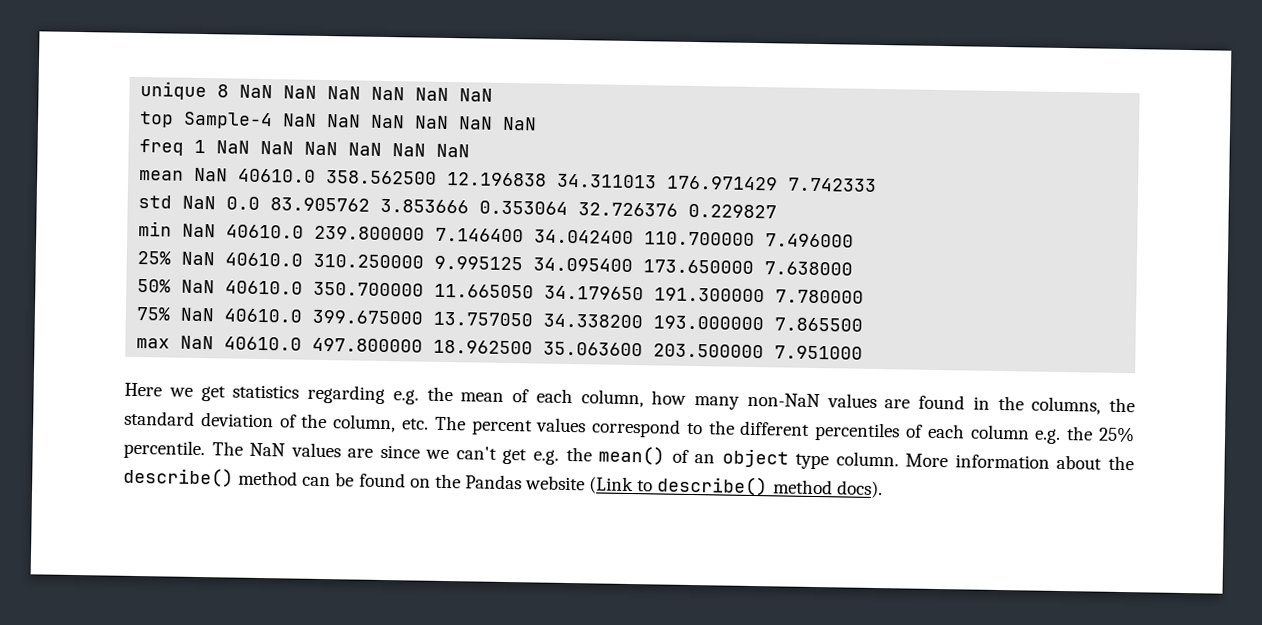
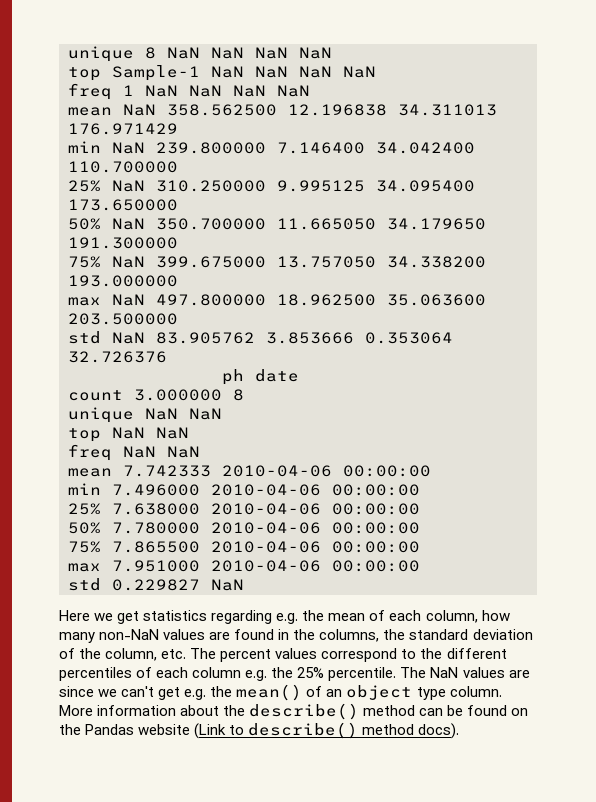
- unique 8 NaN NaN NaN NaN NaN NaN
- top Sample-4 NaN NaN NaN NaN NaN NaN
+ unique 8 NaN NaN NaN NaN
+ top Sample-1 NaN NaN NaN NaN
- freq 1 NaN NaN NaN NaN NaN NaN
- mean NaN 40610.0 358.562500 12.196838 34.311013 176.971429 7.742333
- std NaN 0.0 83.905762 3.853666 0.353064 32.726376 0.229827
- min NaN 40610.0 239.800000 7.146400 34.042400 110.700000 7.496000
- 25% NaN 40610.0 310.250000 9.995125 34.095400 173.650000 7.638000
- 50% NaN 40610.0 350.700000 11.665050 34.179650 191.300000 7.780000
- 75% NaN 40610.0 399.675000 13.757050 34.338200 193.000000 7.865500
- max NaN 40610.0 497.800000 18.962500 35.063600 203.500000 7.951000
+ freq 1 NaN NaN NaN NaN
+ mean NaN 358.562500 12.196838 34.311013 176.971429
+ min NaN 239.800000 7.146400 34.042400 110.700000
+ 25% NaN 310.250000 9.995125 34.095400 173.650000
+ 50% NaN 350.700000 11.665050 34.179650 191.300000
+ 75% NaN 399.675000 13.757050 34.338200 193.000000
+ max NaN 497.800000 18.962500 35.063600 203.500000
+ std NaN 83.905762 3.853666 0.353064 32.726376
+ ph date
+ count 3.000000 8
+ unique NaN NaN
+ top NaN NaN
+ freq NaN NaN
+ mean 7.742333 2010-04-06 00:00:00
+ min 7.496000 2010-04-06 00:00:00
+ 25% 7.638000 2010-04-06 00:00:00
+ 50% 7.780000 2010-04-06 00:00:00
+ 75% 7.865500 2010-04-06 00:00:00
+ max 7.951000 2010-04-06 00:00:00
+ std 0.229827 NaN

